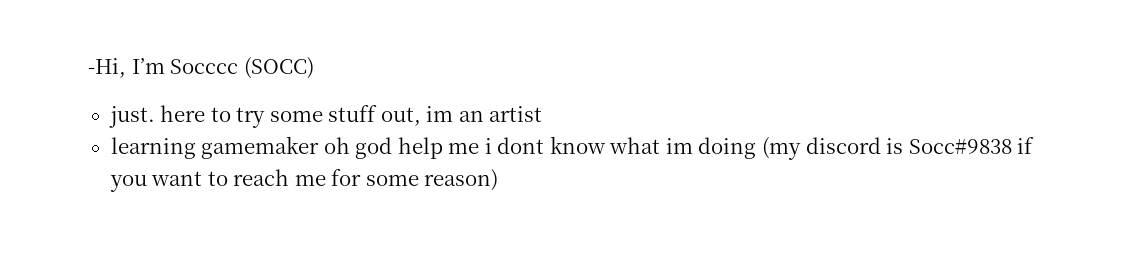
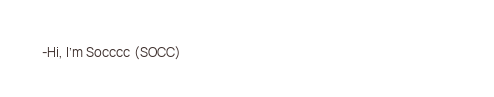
- just. here to try some stuff out, im an artist
- learning gamemaker oh god help me i dont know what im doing (my discord is Socc#9838 if you want to reach me for some reason)

